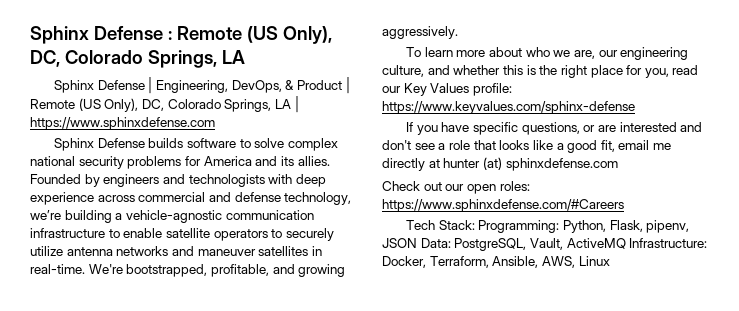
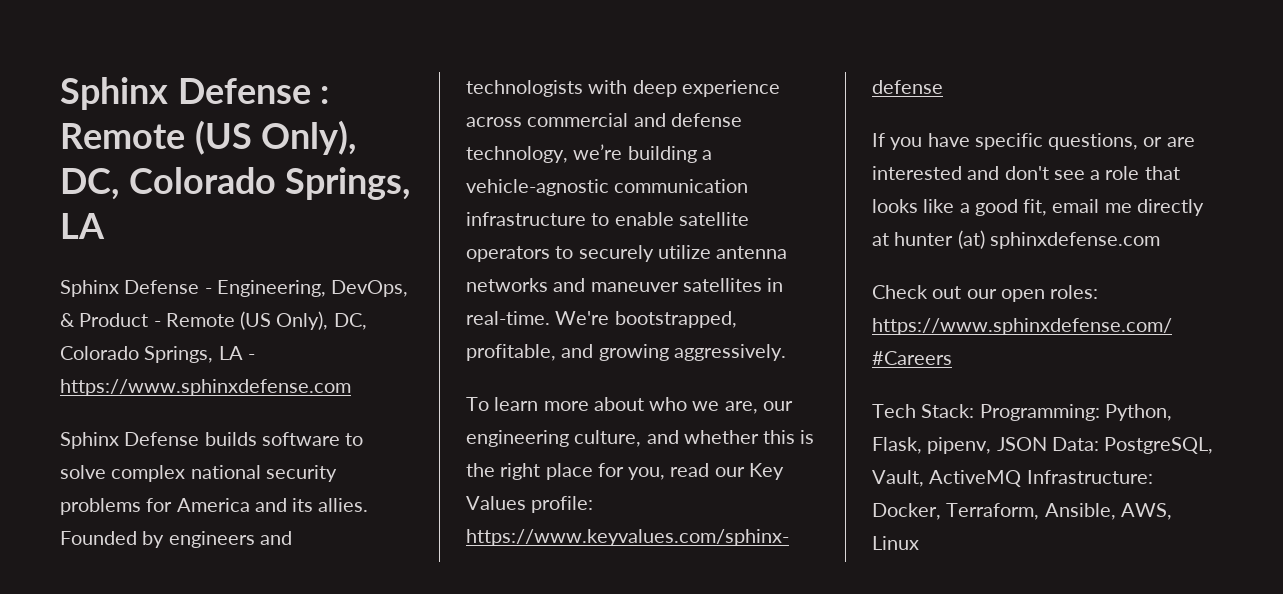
- Sphinx Defense | Engineering, DevOps, & Product | Remote (US Only), DC, Colorado Springs, LA | https://www.sphinxdefense.com
+ Sphinx Defense - Engineering, DevOps, & Product - Remote (US Only), DC, Colorado Springs, LA - https://www.sphinxdefense.com

